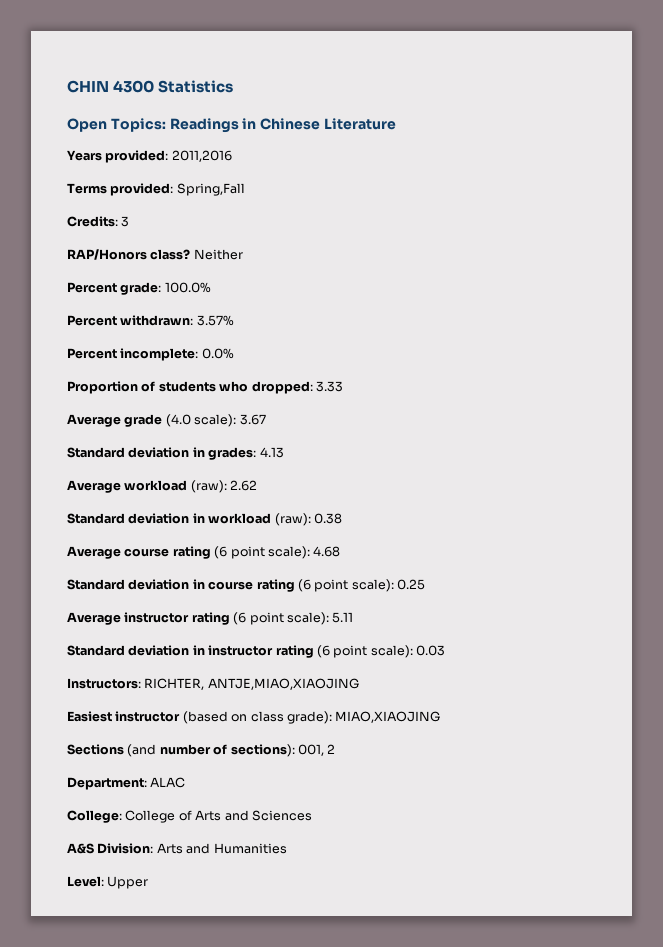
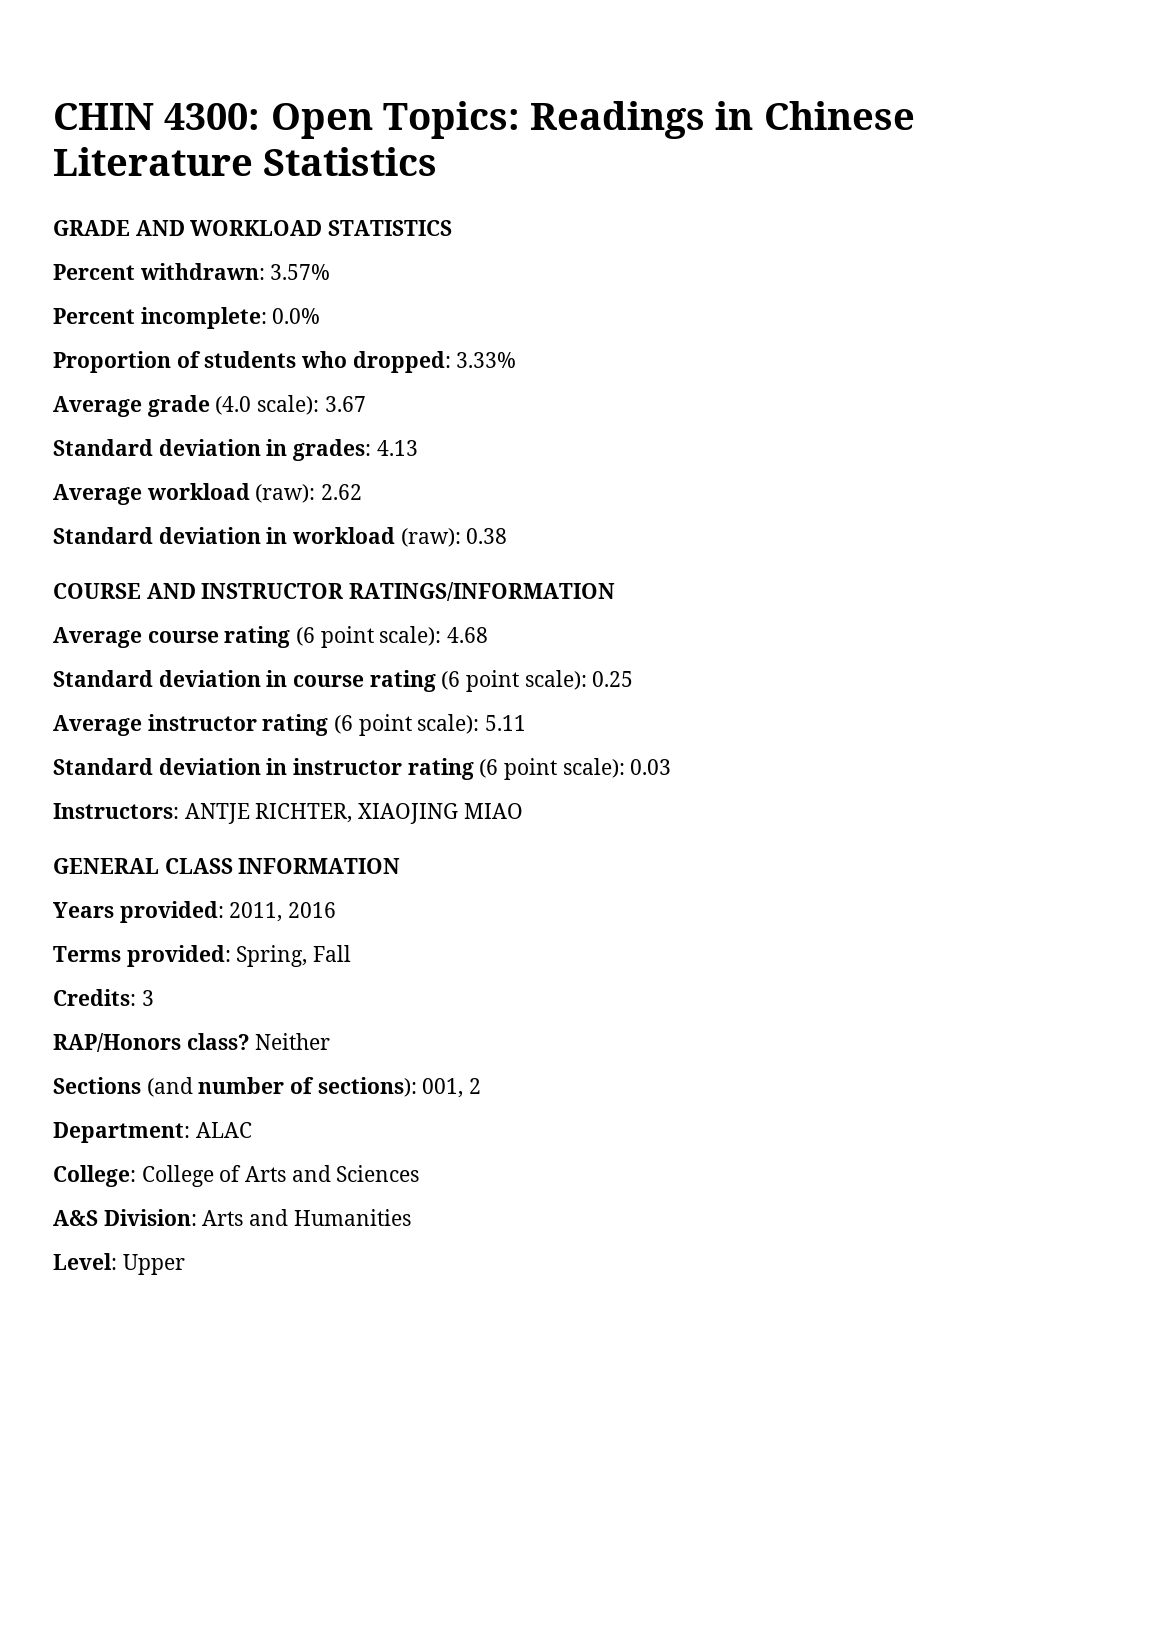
- CHIN 4300 Statistics
- Open Topics: Readings in Chinese Literature
- Years provided: 2011,2016
- Terms provided: Spring,Fall
- Credits: 3
- RAP/Honors class? Neither
- Percent grade: 100.0%
+ CHIN 4300: Open Topics: Readings in Chinese Literature Statistics
+ GRADE AND WORKLOAD STATISTICS
- Proportion of students who dropped: 3.33
+ Proportion of students who dropped: 3.33%
+ COURSE AND INSTRUCTOR RATINGS/INFORMATION
- Instructors: RICHTER, ANTJE,MIAO,XIAOJING
- Easiest instructor (based on class grade): MIAO,XIAOJING
+ Instructors: ANTJE RICHTER, XIAOJING MIAO
+ GENERAL CLASS INFORMATION
+ Years provided: 2011, 2016
+ Terms provided: Spring, Fall
+ Credits: 3
+ RAP/Honors class? Neither

